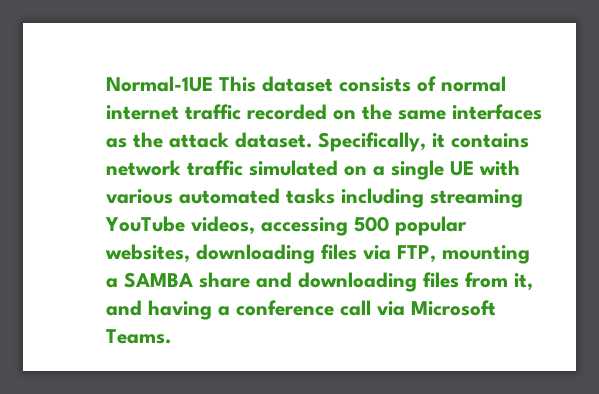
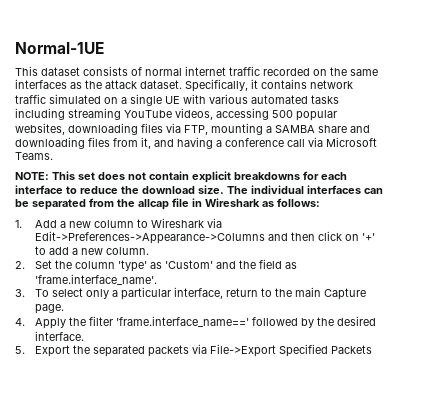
- Normal-1UE This dataset consists of normal internet traffic recorded on the same interfaces as the attack dataset.
+ Normal-1UE
+ This dataset consists of normal internet traffic recorded on the same interfaces as the attack dataset.
+ NOTE: This set does not contain explicit breakdowns for each interface to reduce the download size. The individual interfaces can be separated from the allcap file in Wireshark as follows:
+ 1. Add a new column to Wireshark via Edit->Preferences->Appearance->Columns and then click on '+' to add a new column.
+ 2. Set the column 'type' as 'Custom' and the field as 'frame.interface_name'.
+ 3. To select only a particular interface, return to the main Capture page.
+ 4. Apply the filter 'frame.interface_name==' followed by the desired interface.
+ 5. Export the separated packets via File->Export Specified Packets

